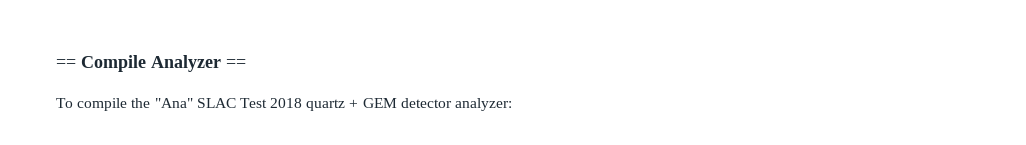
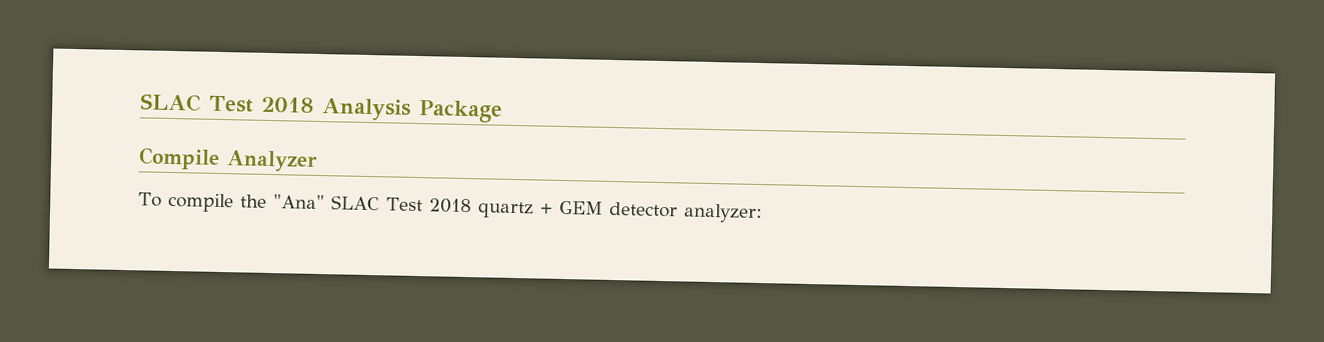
- == Compile Analyzer ==
+ SLAC Test 2018 Analysis Package
+ Compile Analyzer

